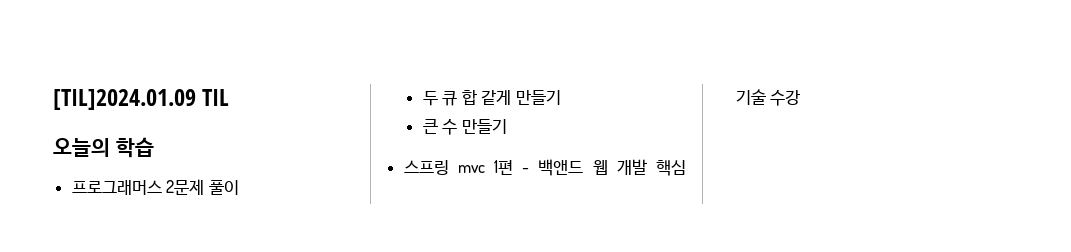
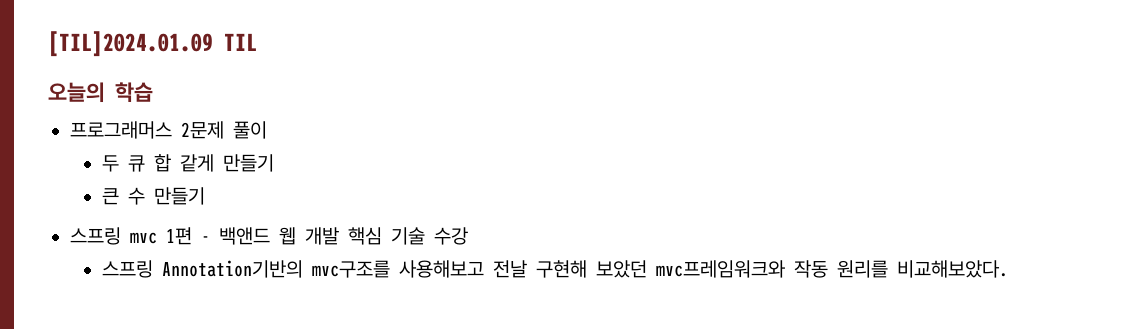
+ 스프링 Annotation기반의 mvc구조를 사용해보고 전날 구현해 보았던 mvc프레임워크와 작동 원리를 비교해보았다.

